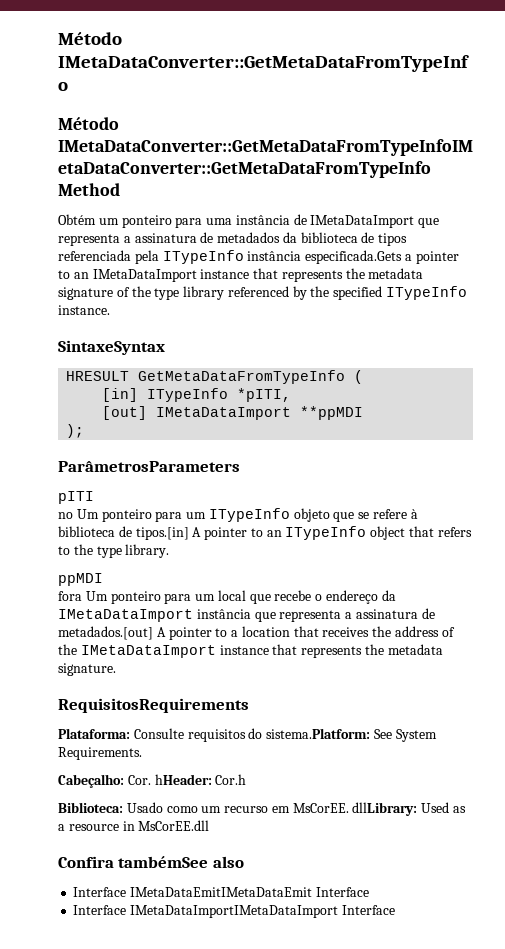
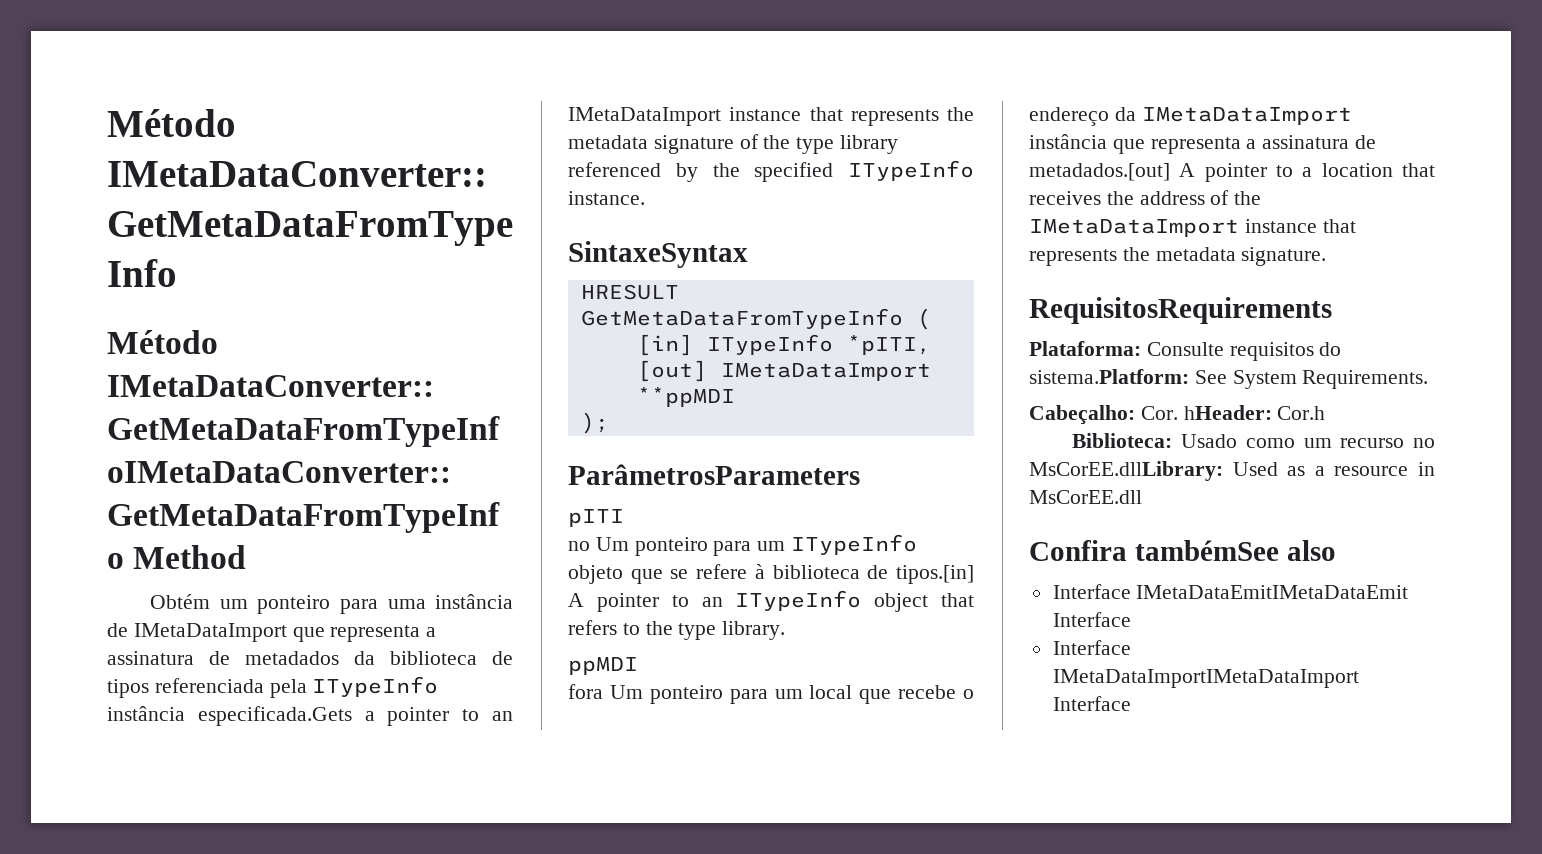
- Biblioteca: Usado como um recurso em MsCorEE. dllLibrary: Used as a resource in MsCorEE.dll
+ Biblioteca: Usado como um recurso no MsCorEE.dllLibrary: Used as a resource in MsCorEE.dll

